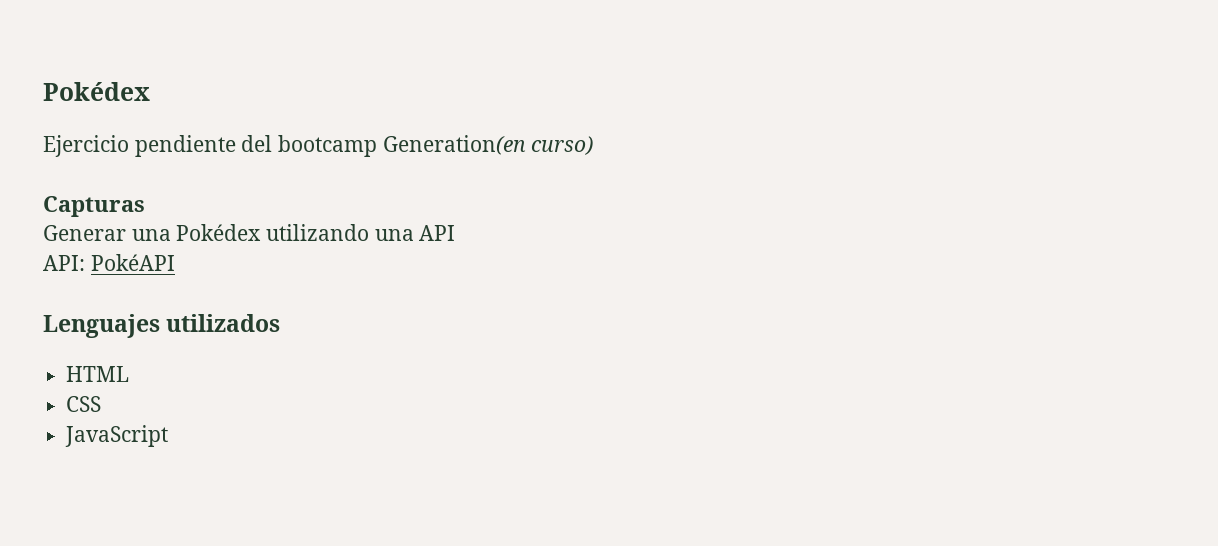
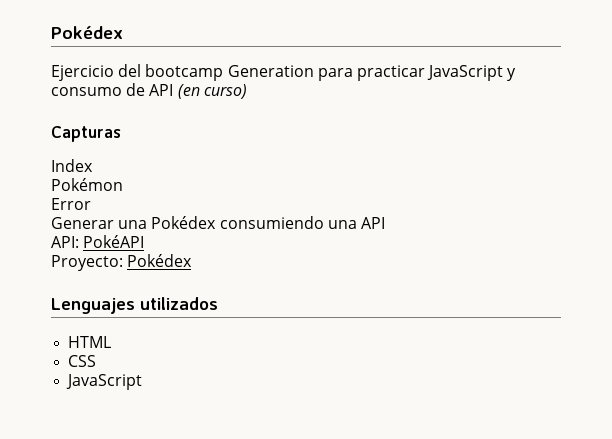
- Ejercicio pendiente del bootcamp Generation(en curso)
+ Ejercicio del bootcamp Generation para practicar JavaScript y consumo de API (en curso)
+ Index
+ Pokémon
+ Error
- Generar una Pokédex utilizando una API
+ Generar una Pokédex consumiendo una API
+ Proyecto: Pokédex

